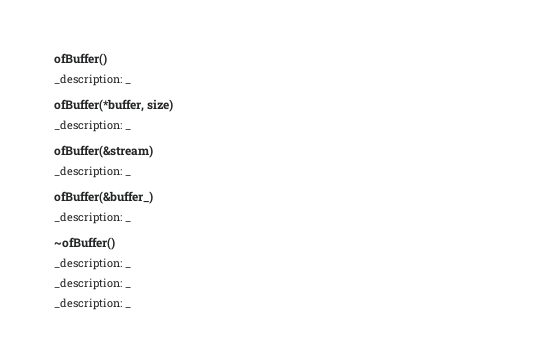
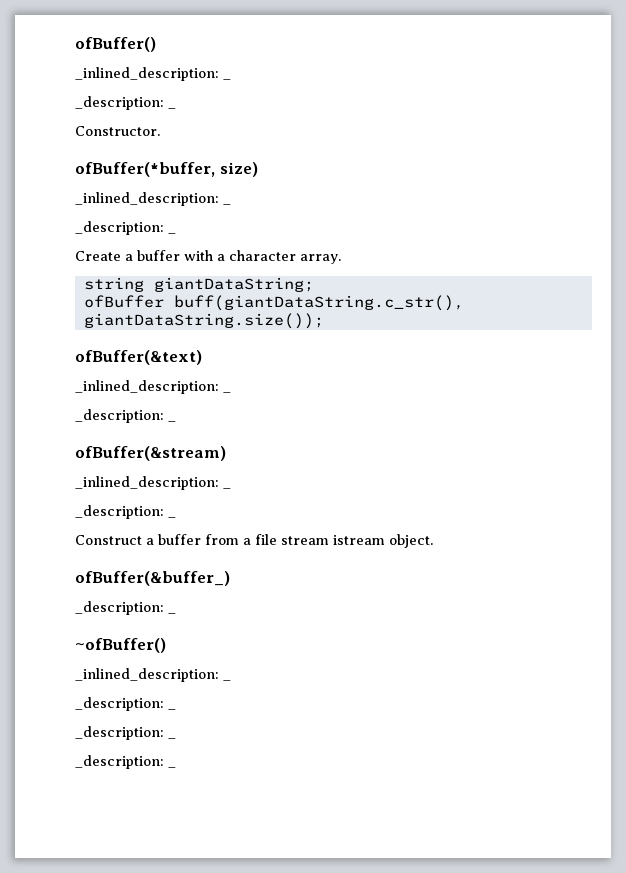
  ofBuffer()
+ _inlined_description: _
  _description: _
+ Constructor.
  ofBuffer(*buffer, size)
+ _inlined_description: _
+ _description: _
+ Create a buffer with a character array.
+ string giantDataString;
+ ofBuffer buff(giantDataString.c_str(), giantDataString.size());
+ ofBuffer(&text)
+ _inlined_description: _
  ofBuffer(&stream)
+ _inlined_description: _
  _description: _
+ Construct a buffer from a file stream istream object.
  ~ofBuffer()
+ _inlined_description: _

